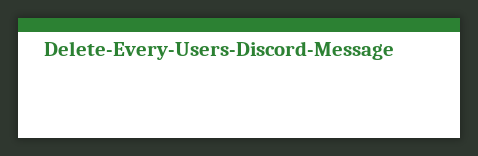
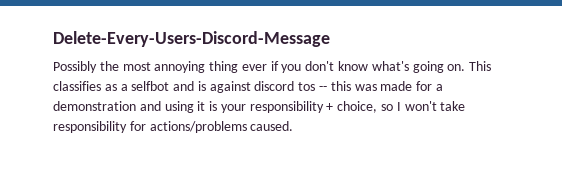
+ Possibly the most annoying thing ever if you don't know what's going on. This classifies as a selfbot and is against discord tos -- this was made for a demonstration and using it is your responsibility + choice, so I won't take responsibility for actions/problems caused.

